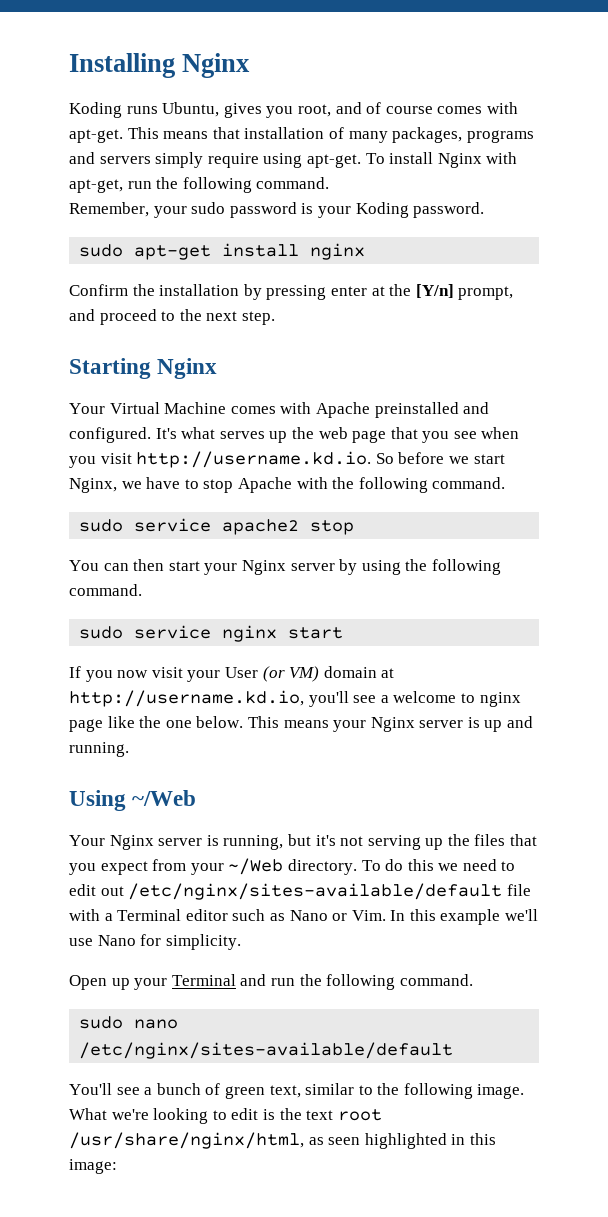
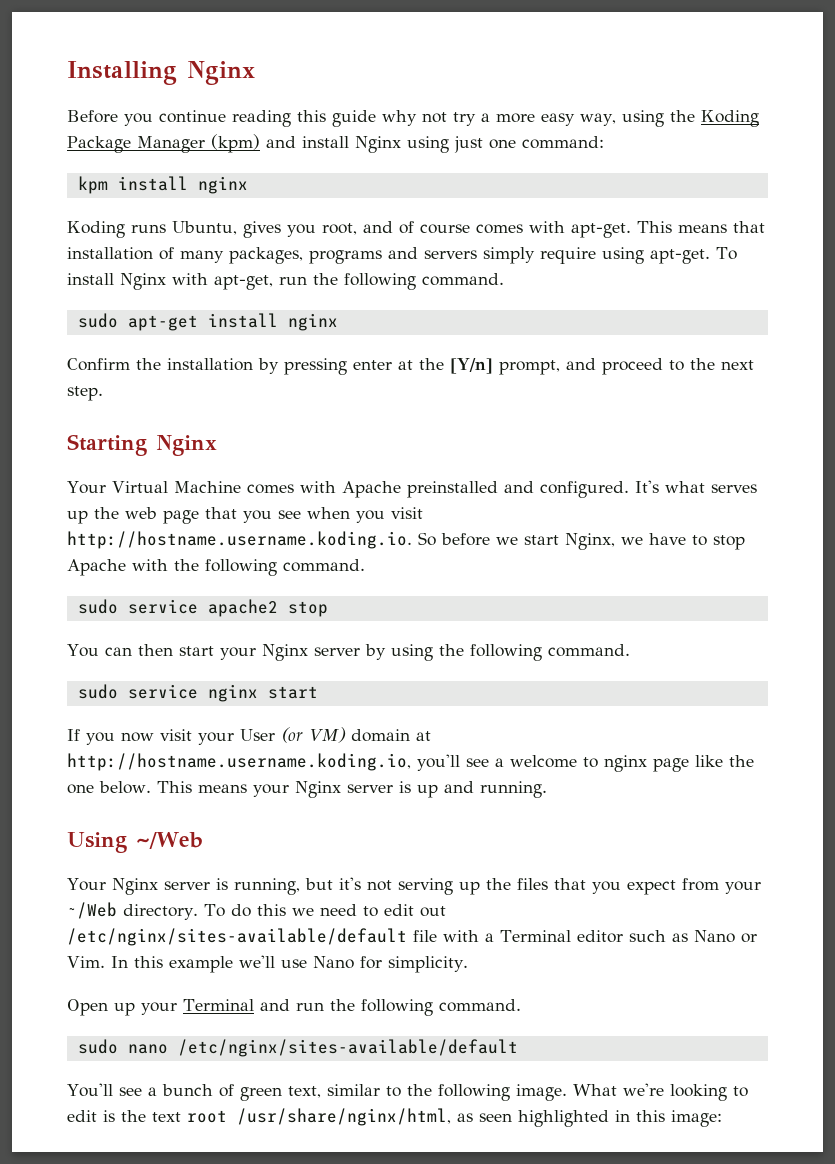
+ Before you continue reading this guide why not try a more easy way, using the Koding Package Manager (kpm) and install Nginx using just one command:
+ kpm install nginx
- Remember, your sudo password is your Koding password.
- It's what serves up the web page that you see when you visit http://username.kd.io. So before we start Nginx, we have to stop Apache with the following command.
+ It's what serves up the web page that you see when you visit http://hostname.username.koding.io. So before we start Nginx, we have to stop Apache with the following command.
- If you now visit your User (or VM) domain at http://username.kd.io, you'll see a welcome to nginx page like the one below.
+ If you now visit your User (or VM) domain at http://hostname.username.koding.io, you'll see a welcome to nginx page like the one below.

